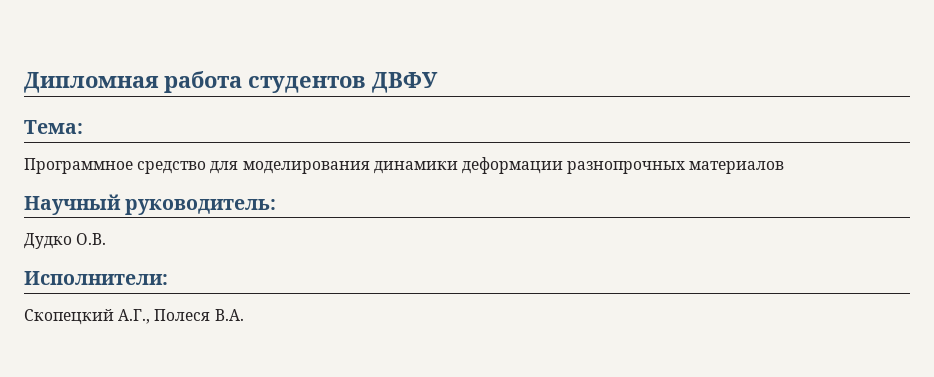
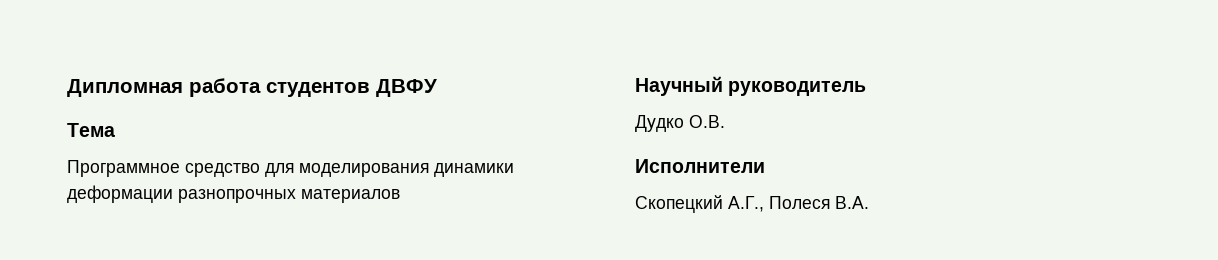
- Тема:
+ Тема
- Научный руководитель:
+ Научный руководитель
- Исполнители:
+ Исполнители

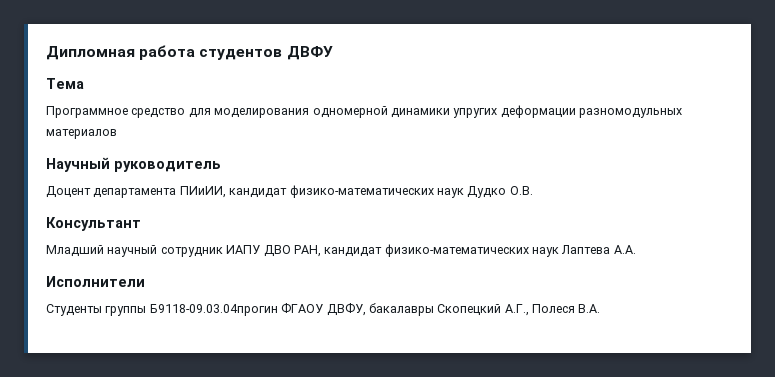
- Программное средство для моделирования динамики деформации разнопрочных материалов
+ Программное средство для моделирования одномерной динамики упругих деформации разномодульных материалов
  Научный руководитель
- Дудко О.В.
+ Доцент департамента ПИиИИ, кандидат физико-математических наук Дудко О.В.
+ Консультант
+ Младший научный сотрудник ИАПУ ДВО РАН, кандидат физико-математических наук Лаптева А.А.
  Исполнители
- Скопецкий А.Г., Полеся В.А.
+ Студенты группы Б9118-09.03.04прогин ФГАОУ ДВФУ, бакалавры Скопецкий А.Г., Полеся В.А.

